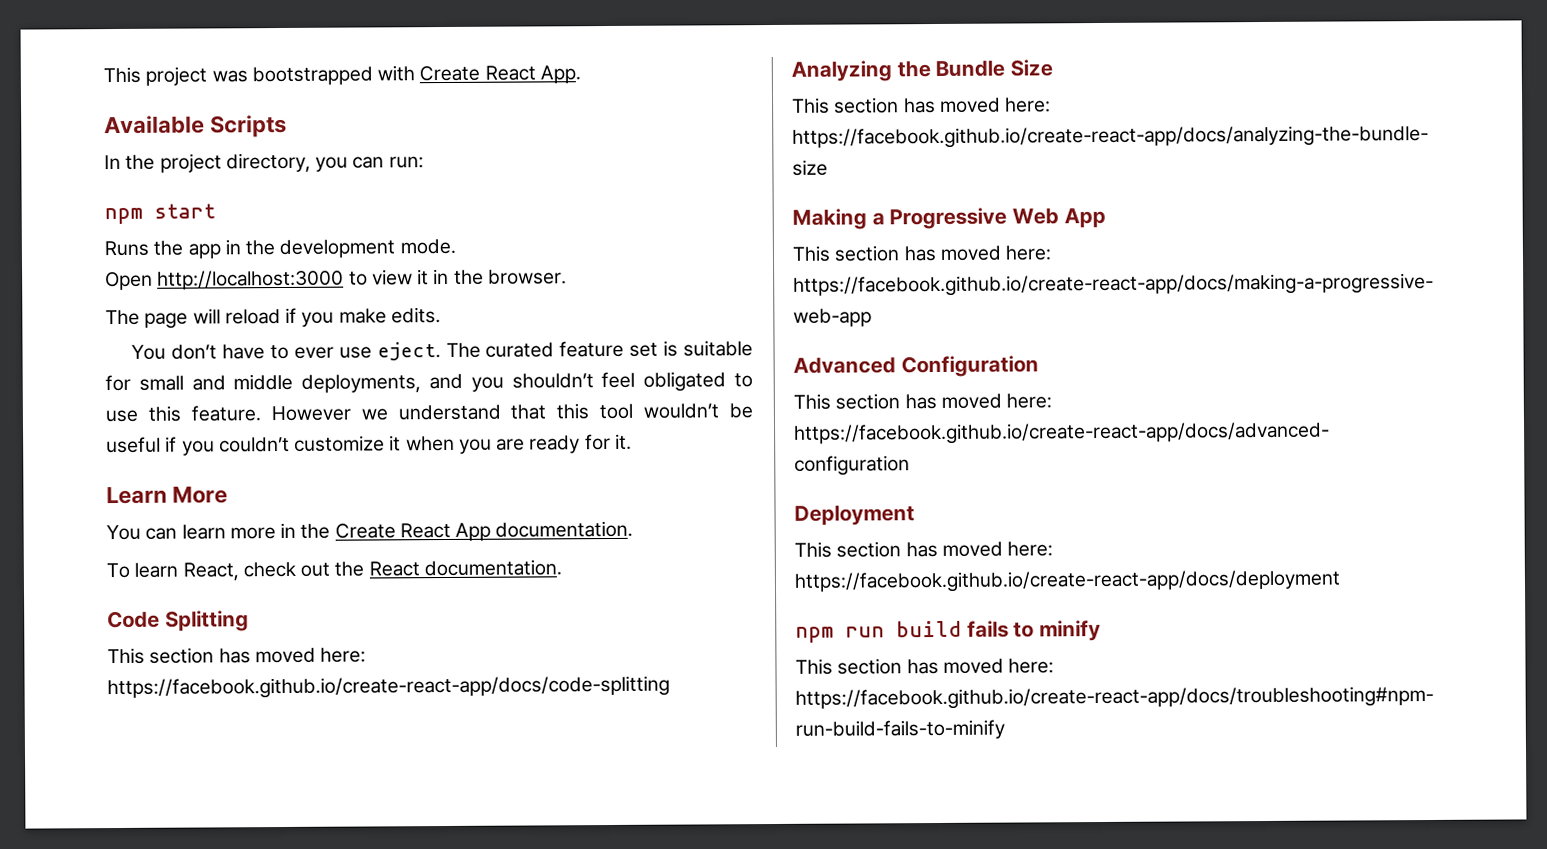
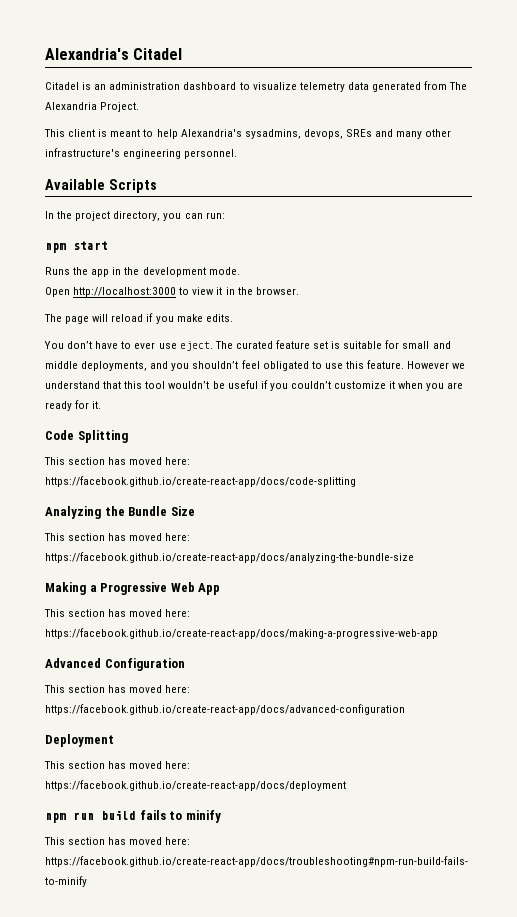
- This project was bootstrapped with Create React App.
+ Alexandria's Citadel
+ Citadel is an administration dashboard to visualize telemetry data generated from The Alexandria Project.
+ This client is meant to help Alexandria's sysadmins, devops, SREs and many other infrastructure's engineering personnel.
- Learn More
- You can learn more in the Create React App documentation.
- To learn React, check out the React documentation.

